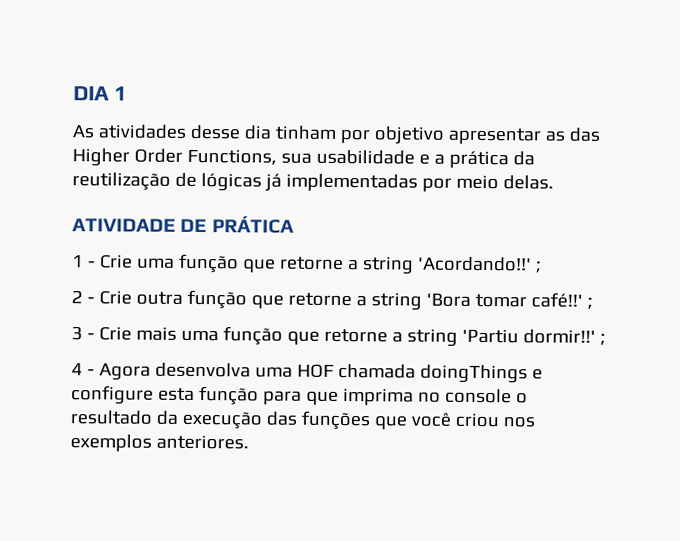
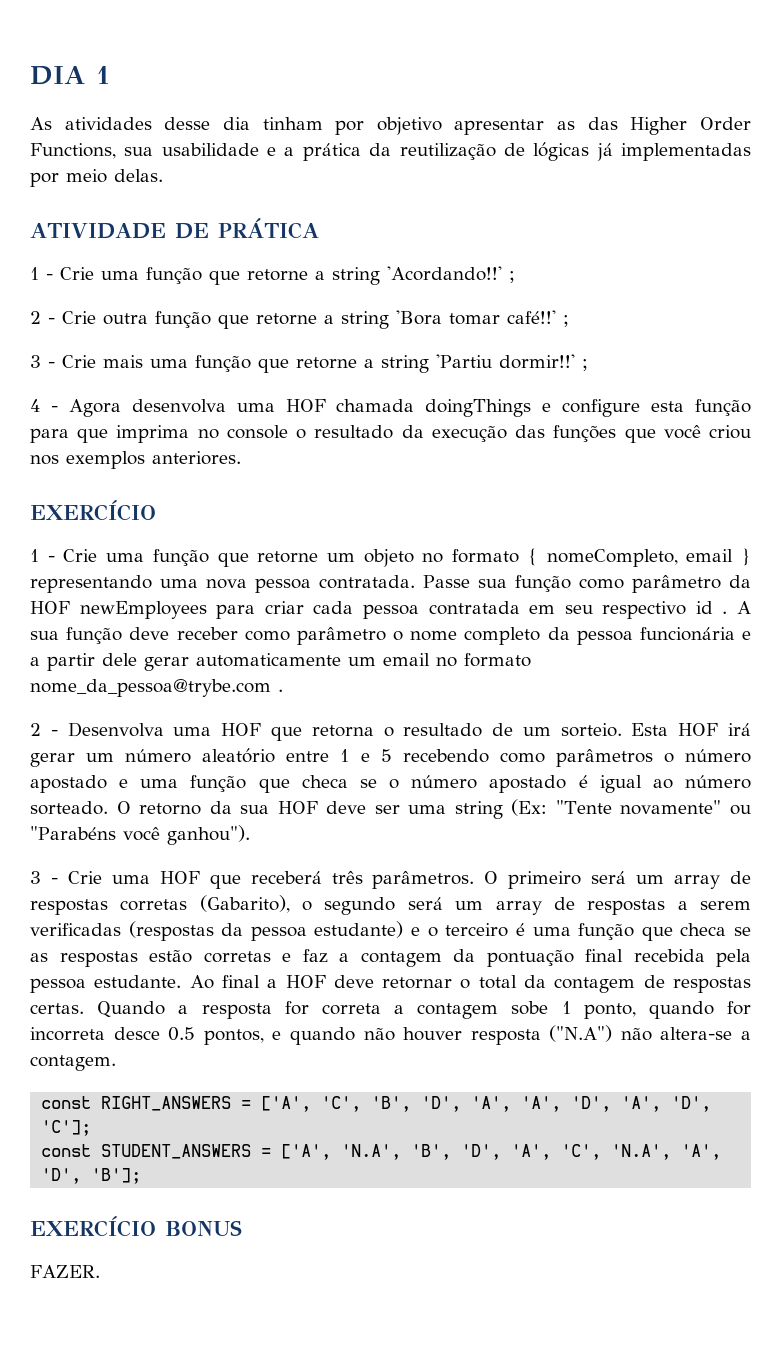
  4 - Agora desenvolva uma HOF chamada doingThings e configure esta função para que imprima no console o resultado da execução das funções que você criou nos exemplos anteriores.
+ EXERCÍCIO
+ 1 - Crie uma função que retorne um objeto no formato { nomeCompleto, email } representando uma nova pessoa contratada. Passe sua função como parâmetro da HOF newEmployees para criar cada pessoa contratada em seu respectivo id . A sua função deve receber como parâmetro o nome completo da pessoa funcionária e a partir dele gerar automaticamente um email no formato nome_da_pessoa@trybe.com .
+ 2 - Desenvolva uma HOF que retorna o resultado de um sorteio. Esta HOF irá gerar um número aleatório entre 1 e 5 recebendo como parâmetros o número apostado e uma função que checa se o número apostado é igual ao número sorteado. O retorno da sua HOF deve ser uma string (Ex: "Tente novamente" ou "Parabéns você ganhou").
+ 3 - Crie uma HOF que receberá três parâmetros. O primeiro será um array de respostas corretas (Gabarito), o segundo será um array de respostas a serem verificadas (respostas da pessoa estudante) e o terceiro é uma função que checa se as respostas estão corretas e faz a contagem da pontuação final recebida pela pessoa estudante. Ao final a HOF deve retornar o total da contagem de respostas certas. Quando a resposta for correta a contagem sobe 1 ponto, quando for incorreta desce 0.5 pontos, e quando não houver resposta ("N.A") não altera-se a contagem.
+ const RIGHT_ANSWERS = ['A', 'C', 'B', 'D', 'A', 'A', 'D', 'A', 'D', 'C'];
+ const STUDENT_ANSWERS = ['A', 'N.A', 'B', 'D', 'A', 'C', 'N.A', 'A', 'D', 'B'];
+ EXERCÍCIO BONUS
+ FAZER.

